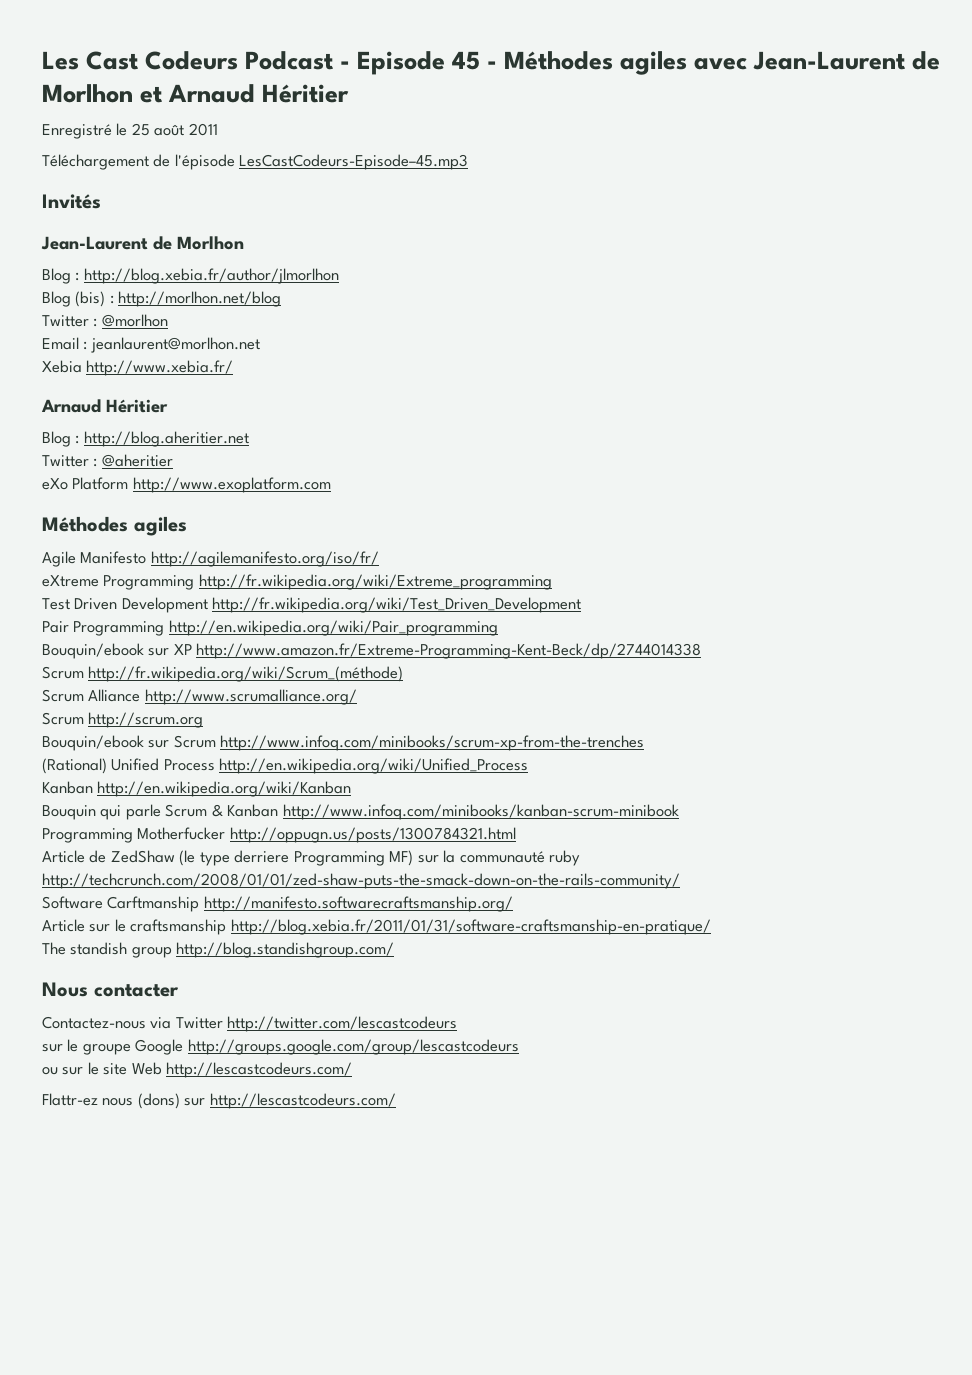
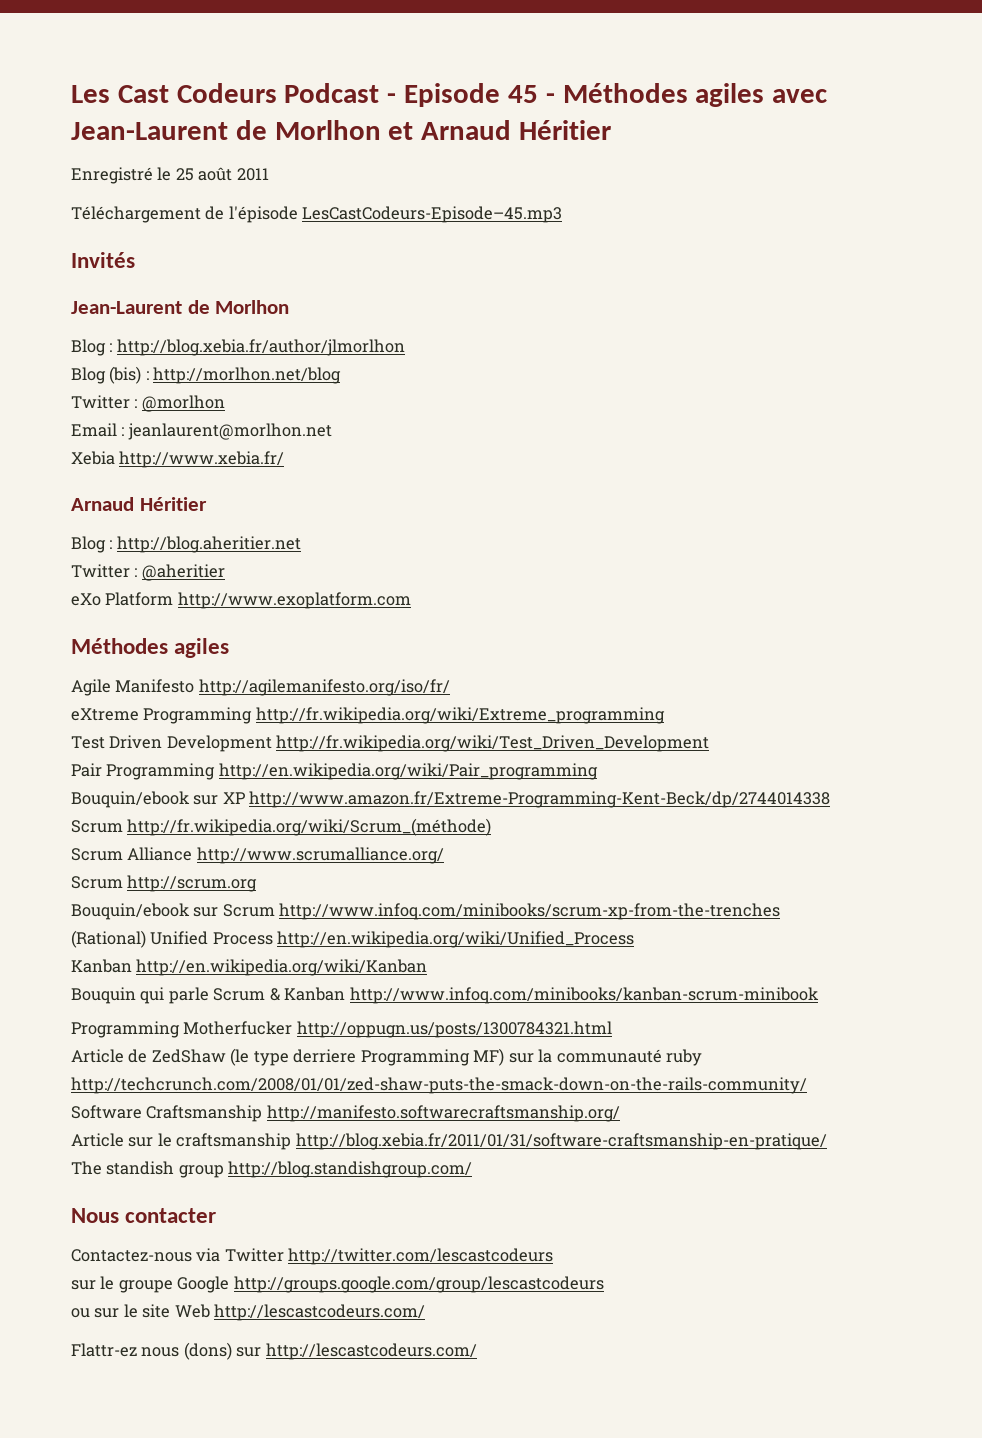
- Software Carftmanship http://manifesto.softwarecraftsmanship.org/
+ Software Craftsmanship http://manifesto.softwarecraftsmanship.org/

